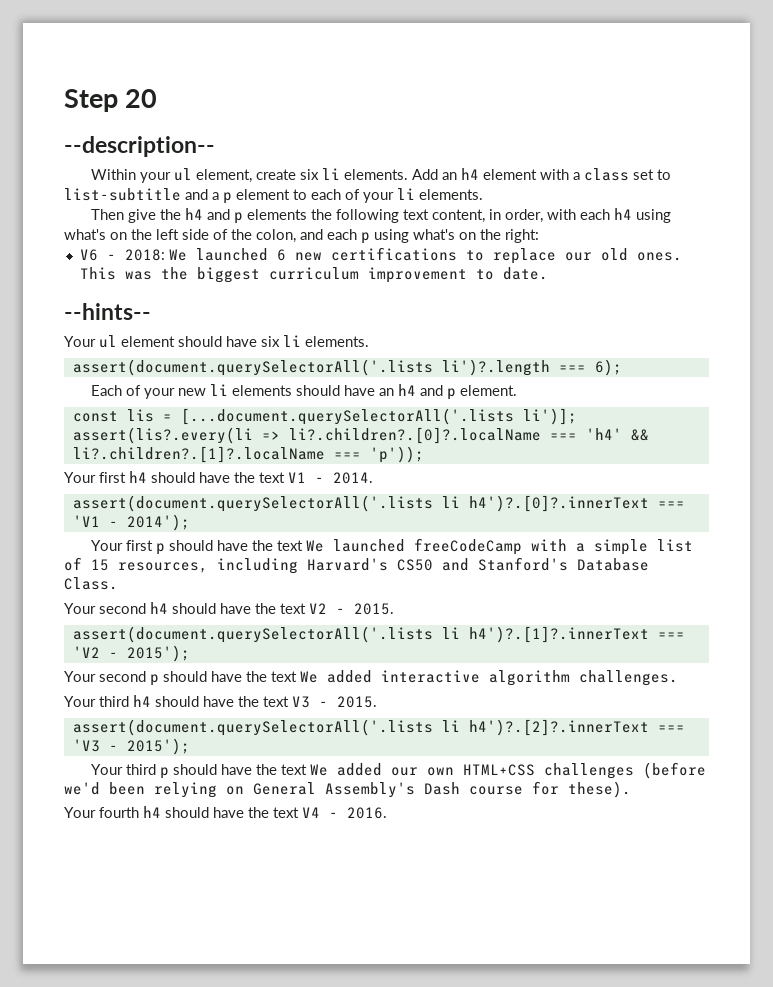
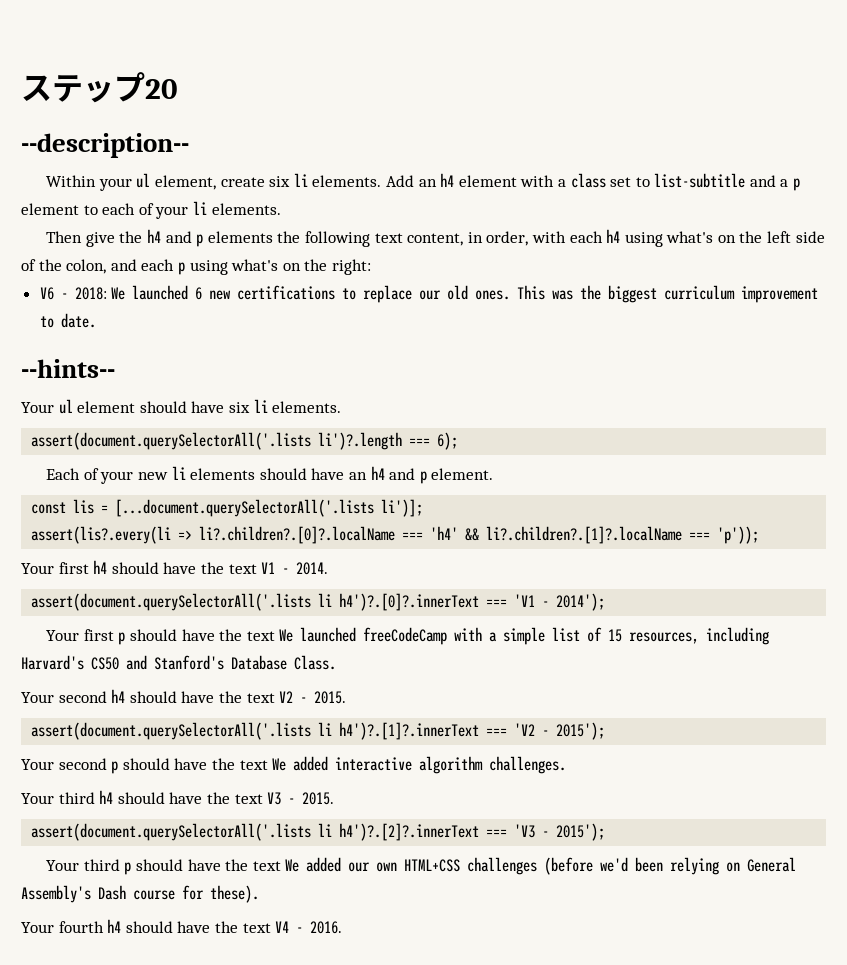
- Step 20
+ ステップ20

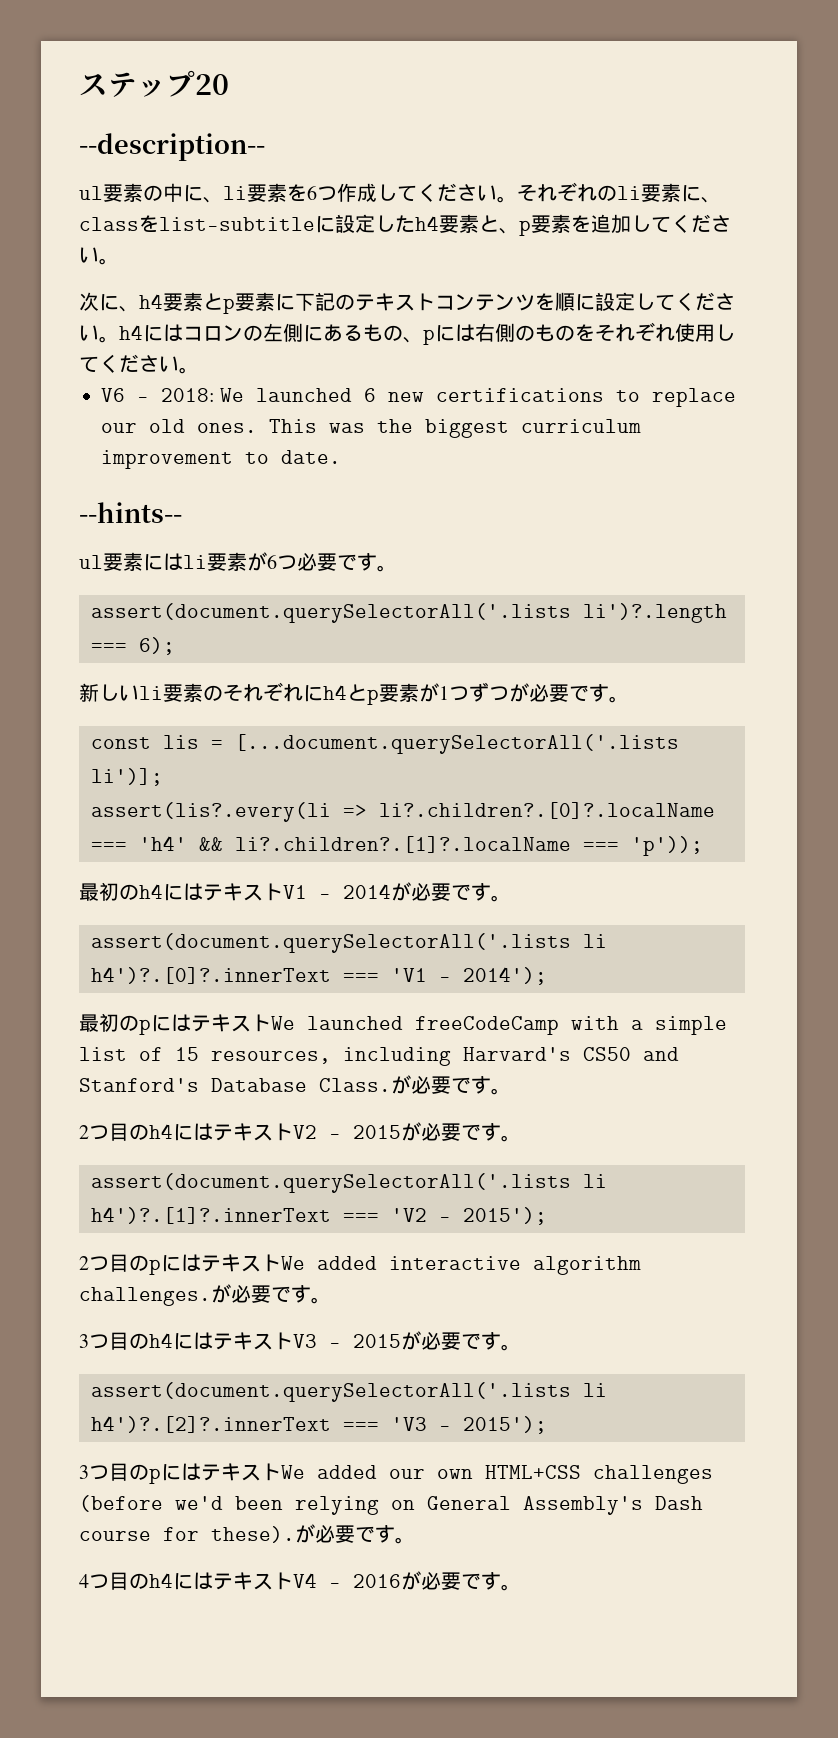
- Within your ul element, create six li elements. Add an h4 element with a class set to list-subtitle and a p element to each of your li elements.
- Then give the h4 and p elements the following text content, in order, with each h4 using what's on the left side of the colon, and each p using what's on the right:
+ ul要素の中に、li要素を6つ作成してください。それぞれのli要素に、classをlist-subtitleに設定したh4要素と、p要素を追加してください。
+ 次に、h4要素とp要素に下記のテキストコンテンツを順に設定してください。h4にはコロンの左側にあるもの、pには右側のものをそれぞれ使用してください。
- Your ul element should have six li elements.
+ ul要素にはli要素が6つ必要です。
  assert(document.querySelectorAll('.lists li')?.length === 6);
- Each of your new li elements should have an h4 and p element.
+ 新しいli要素のそれぞれにh4とp要素が1つずつが必要です。
- Your first h4 should have the text V1 - 2014.
+ 最初のh4にはテキストV1 - 2014が必要です。
- Your first p should have the text We launched freeCodeCamp with a simple list of 15 resources, including Harvard's CS50 and Stanford's Database Class.
- Your second h4 should have the text V2 - 2015.
+ 最初のpにはテキストWe launched freeCodeCamp with a simple list of 15 resources, including Harvard's CS50 and Stanford's Database Class.が必要です。
+ 2つ目のh4にはテキストV2 - 2015が必要です。
- Your second p should have the text We added interactive algorithm challenges.
- Your third h4 should have the text V3 - 2015.
+ 2つ目のpにはテキストWe added interactive algorithm challenges.が必要です。
+ 3つ目のh4にはテキストV3 - 2015が必要です。
- Your third p should have the text We added our own HTML+CSS challenges (before we'd been relying on General Assembly's Dash course for these).
- Your fourth h4 should have the text V4 - 2016.
+ 3つ目のpにはテキストWe added our own HTML+CSS challenges (before we'd been relying on General Assembly's Dash course for these).が必要です。
+ 4つ目のh4にはテキストV4 - 2016が必要です。

